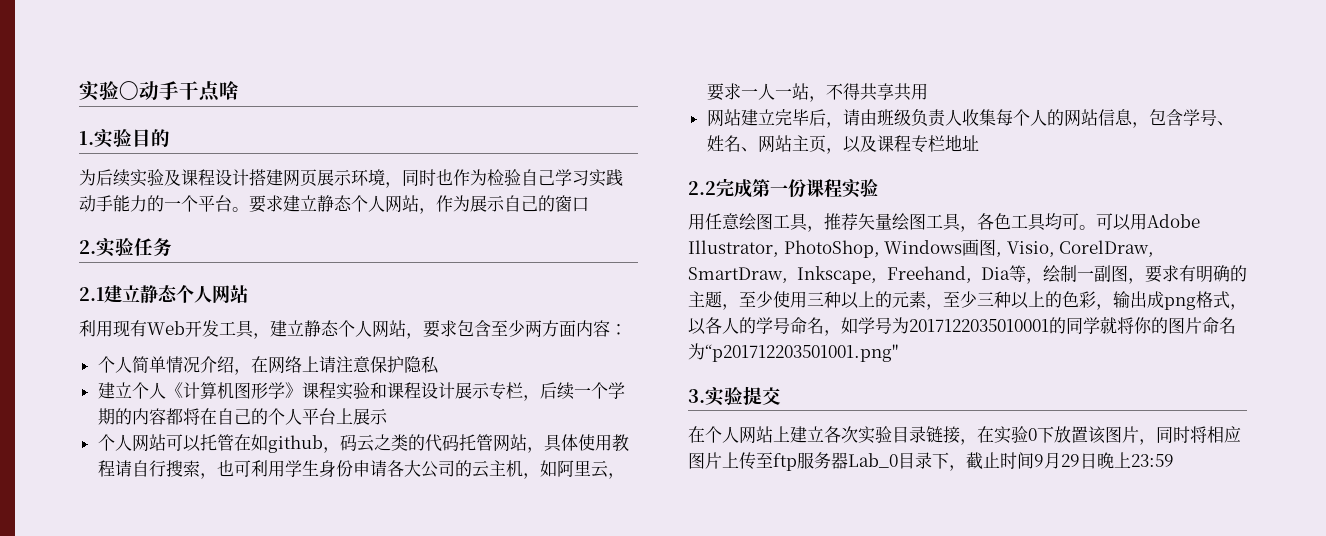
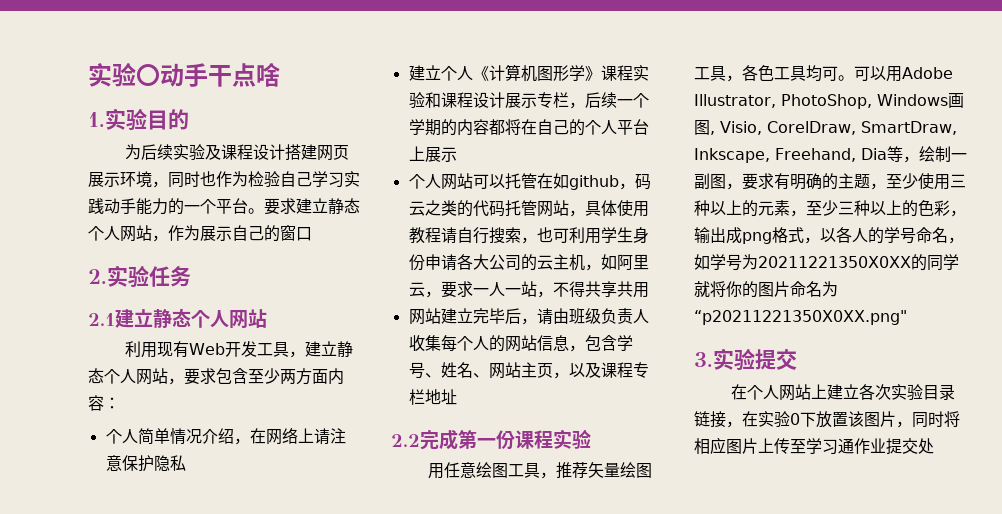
- 可以用Adobe Illustrator, PhotoShop, Windows画图, Visio, CorelDraw, SmartDraw, Inkscape, Freehand, Dia等，绘制一副图，要求有明确的主题，至少使用三种以上的元素，至少三种以上的色彩，输出成png格式，以各人的学号命名，如学号为2017122035010001的同学就将你的图片命名为“p201712203501001.png"
+ 可以用Adobe Illustrator, PhotoShop, Windows画图, Visio, CorelDraw, SmartDraw, Inkscape, Freehand, Dia等，绘制一副图，要求有明确的主题，至少使用三种以上的元素，至少三种以上的色彩，输出成png格式，以各人的学号命名，如学号为20211221350X0XX的同学就将你的图片命名为“p20211221350X0XX.png"
- 在个人网站上建立各次实验目录链接，在实验0下放置该图片，同时将相应图片上传至ftp服务器Lab_0目录下，截止时间9月29日晚上23:59
+ 在个人网站上建立各次实验目录链接，在实验0下放置该图片，同时将相应图片上传至学习通作业提交处

